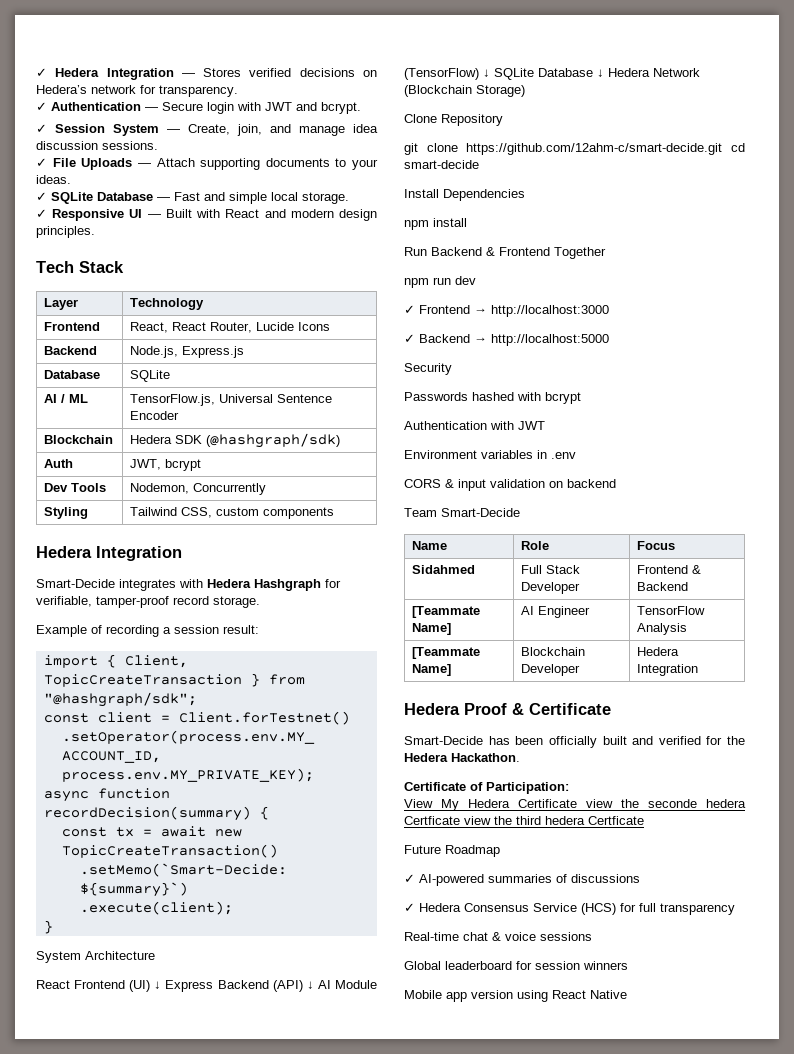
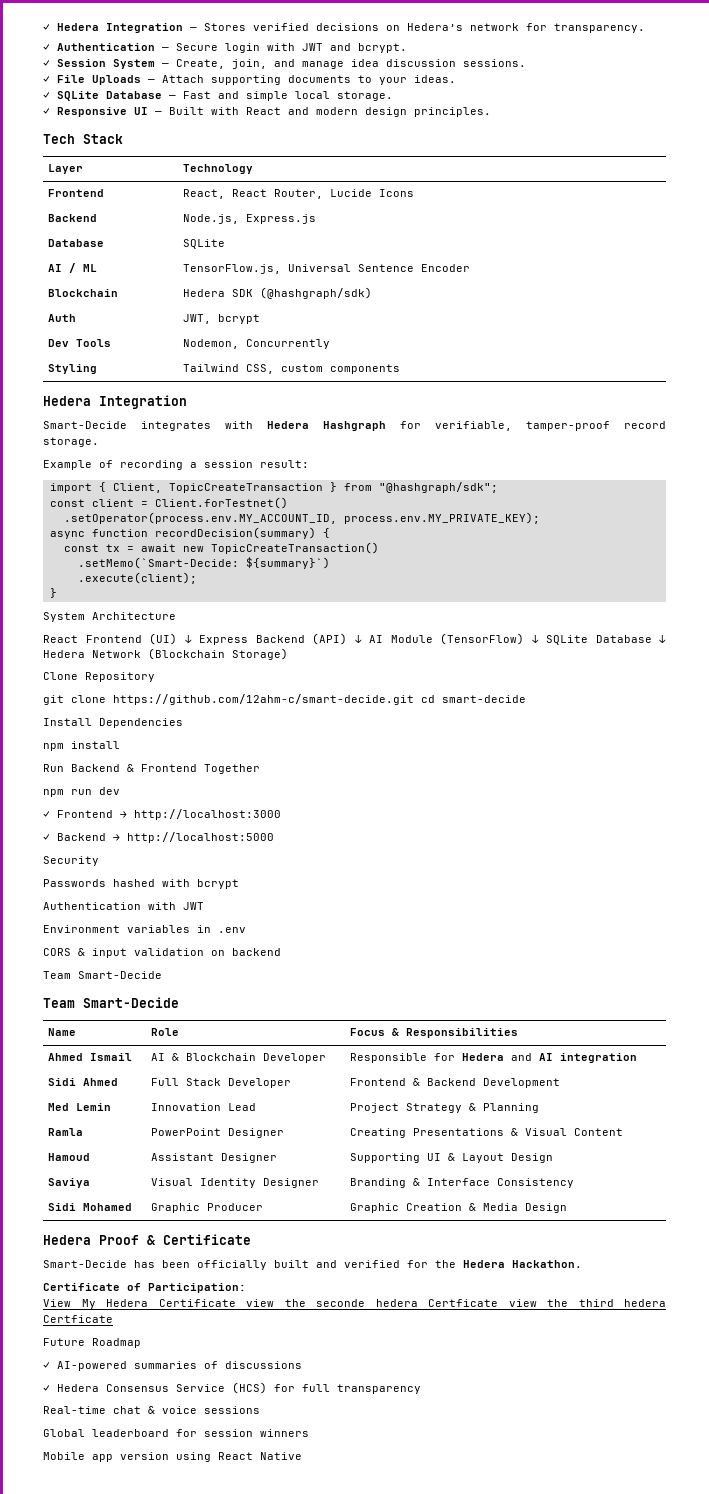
  CORS & input validation on backend
+ Team Smart-Decide
- Name | Role | Focus
- Sidahmed | Full Stack Developer | Frontend & Backend
- [Teammate Name] | AI Engineer | TensorFlow Analysis
- [Teammate Name] | Blockchain Developer | Hedera Integration
+ Name | Role | Focus & Responsibilities
+ Ahmed Ismail | AI & Blockchain Developer | Responsible for Hedera and AI integration
+ Sidi Ahmed | Full Stack Developer | Frontend & Backend Development
+ Med Lemin | Innovation Lead | Project Strategy & Planning
+ Ramla | PowerPoint Designer | Creating Presentations & Visual Content
+ Hamoud | Assistant Designer | Supporting UI & Layout Design
+ Saviya | Visual Identity Designer | Branding & Interface Consistency
+ Sidi Mohamed | Graphic Producer | Graphic Creation & Media Design

